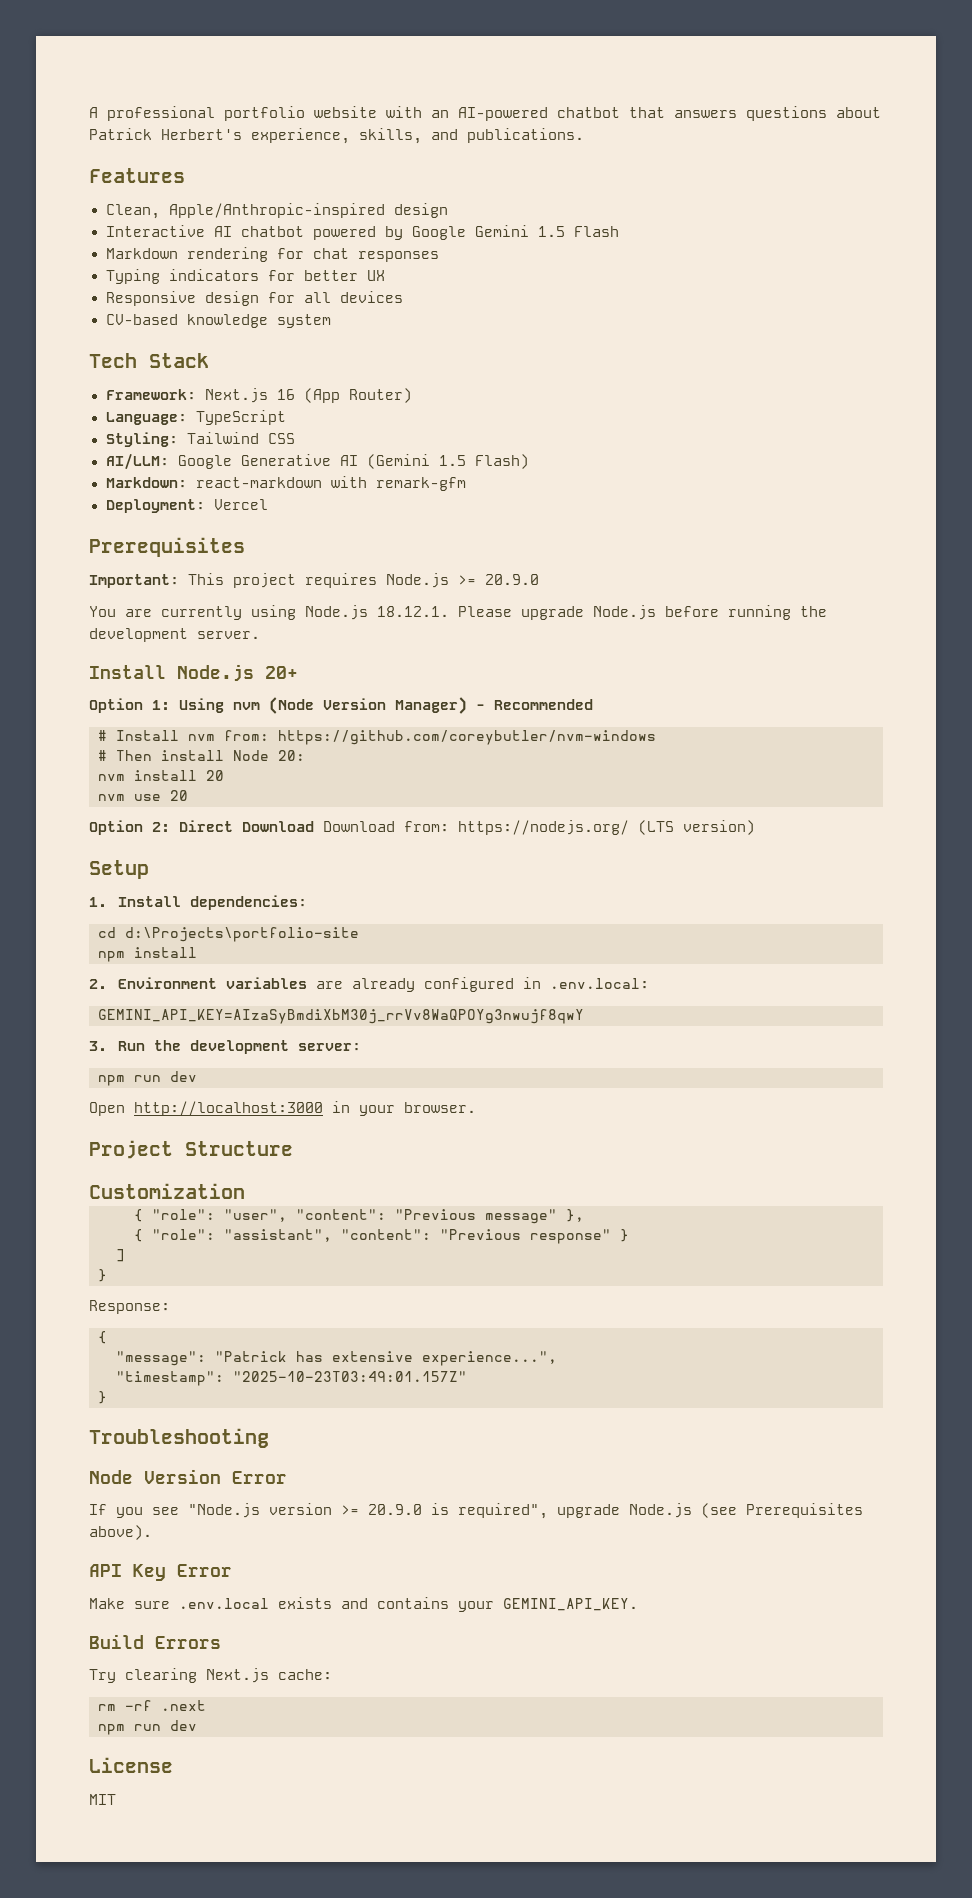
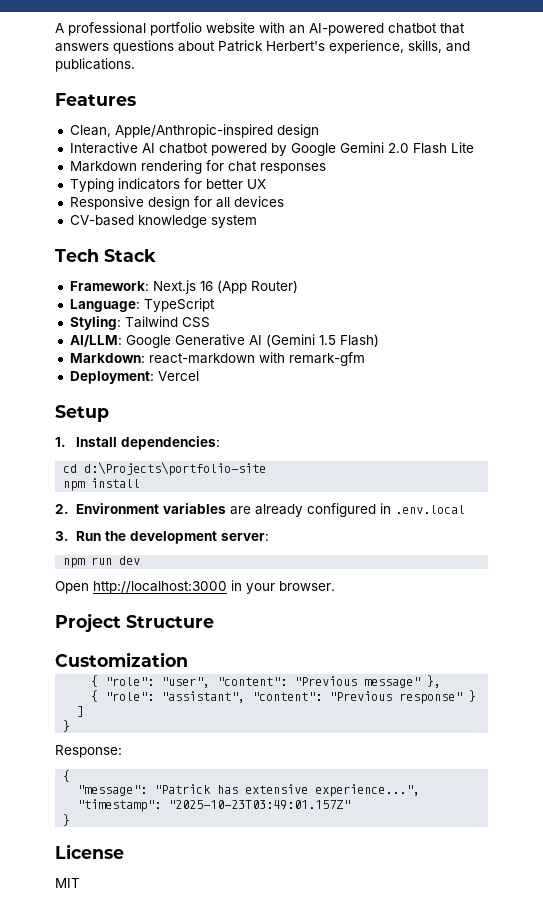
- Interactive AI chatbot powered by Google Gemini 1.5 Flash
+ Interactive AI chatbot powered by Google Gemini 2.0 Flash Lite
  Deployment: Vercel
- Prerequisites
- Important: This project requires Node.js >= 20.9.0
- You are currently using Node.js 18.12.1. Please upgrade Node.js before running the development server.
- Install Node.js 20+
- Option 1: Using nvm (Node Version Manager) - Recommended
- # Install nvm from: https://github.com/coreybutler/nvm-windows
- # Then install Node 20:
- nvm install 20
- nvm use 20
- Option 2: Direct Download Download from: https://nodejs.org/ (LTS version)
- 2. Environment variables are already configured in .env.local:
- GEMINI_API_KEY=AIzaSyBmdiXbM30j_rrVv8WaQPOYg3nwujf8qwY
+ 2. Environment variables are already configured in .env.local
- Troubleshooting
- Node Version Error
- If you see "Node.js version >= 20.9.0 is required", upgrade Node.js (see Prerequisites above).
- API Key Error
- Make sure .env.local exists and contains your GEMINI_API_KEY.
- Build Errors
- Try clearing Next.js cache:
- rm -rf .next
- npm run dev

